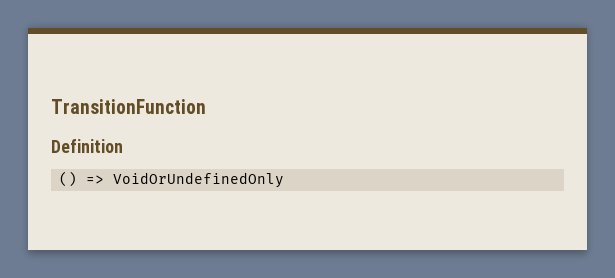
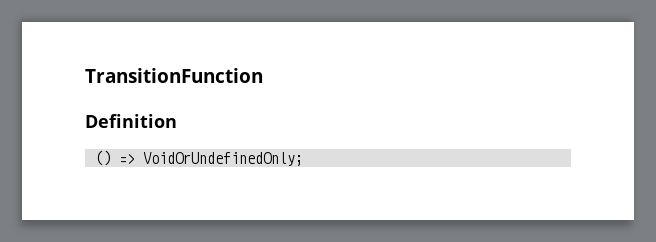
- () => VoidOrUndefinedOnly
+ () => VoidOrUndefinedOnly;

